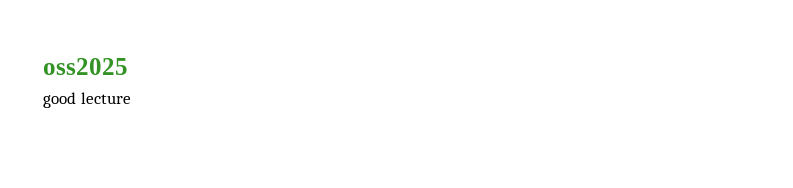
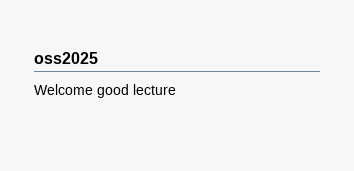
- good lecture
+ Welcome good lecture

